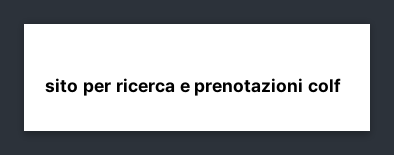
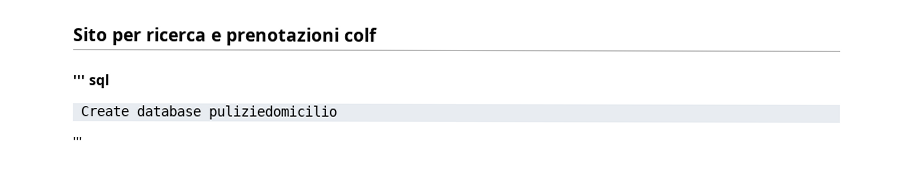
- sito per ricerca e prenotazioni colf
+ Sito per ricerca e prenotazioni colf
+ ''' sql
+ Create database puliziedomicilio
+ '''

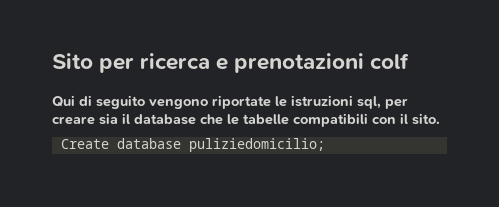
- ''' sql
+ Qui di seguito vengono riportate le istruzioni sql, per creare sia il database che le tabelle compatibili con il sito.
- Create database puliziedomicilio
- '''
+ Create database puliziedomicilio;

